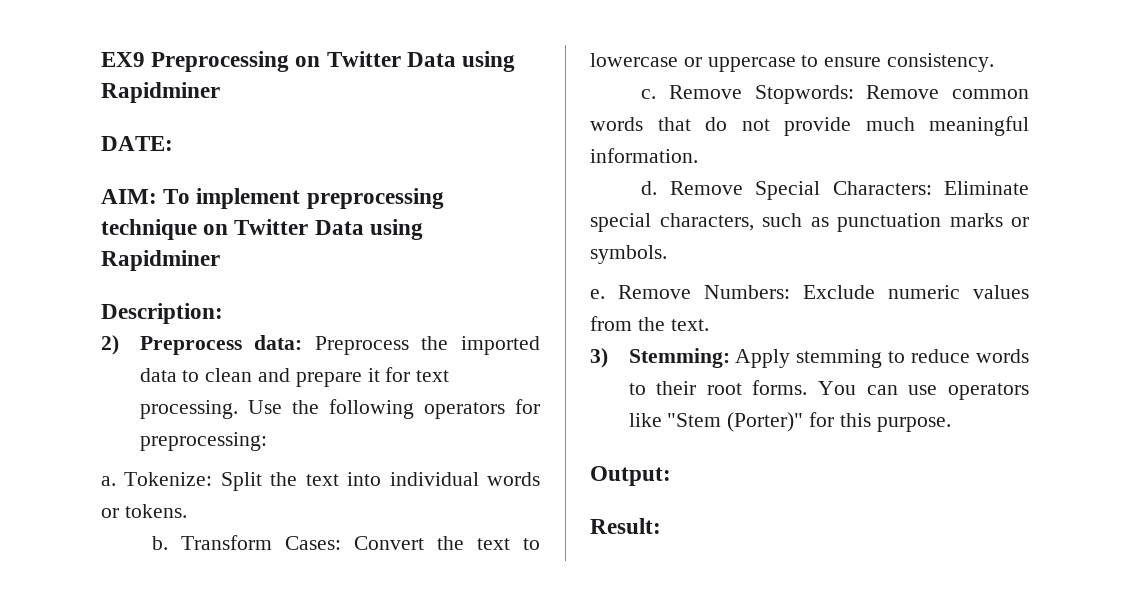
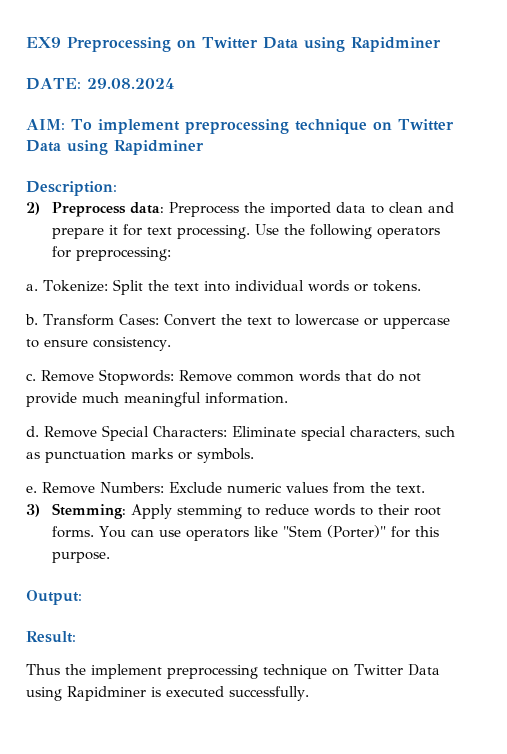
- DATE:
+ DATE: 29.08.2024
+ Thus the implement preprocessing technique on Twitter Data using Rapidminer is executed successfully.

